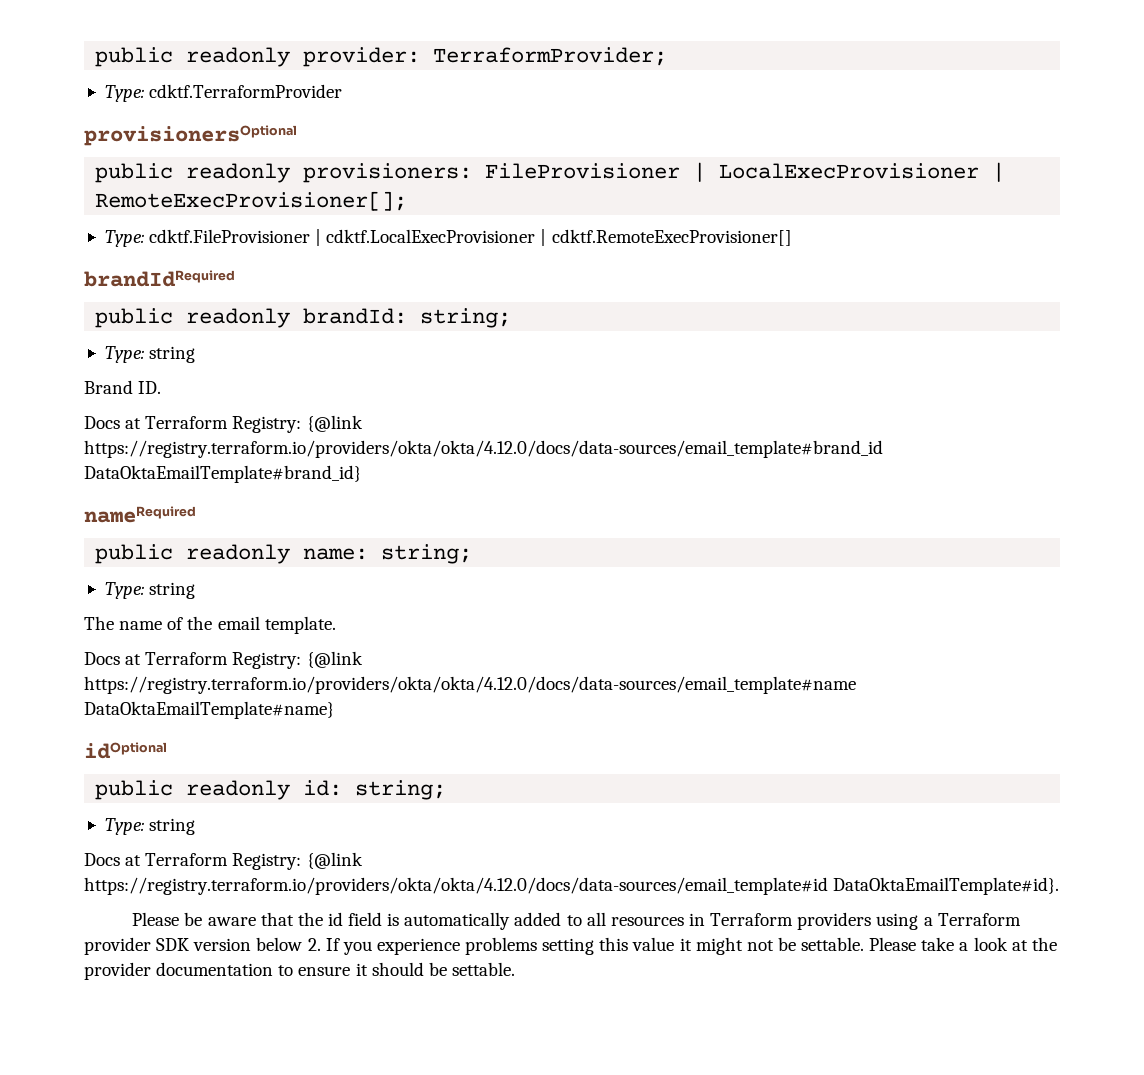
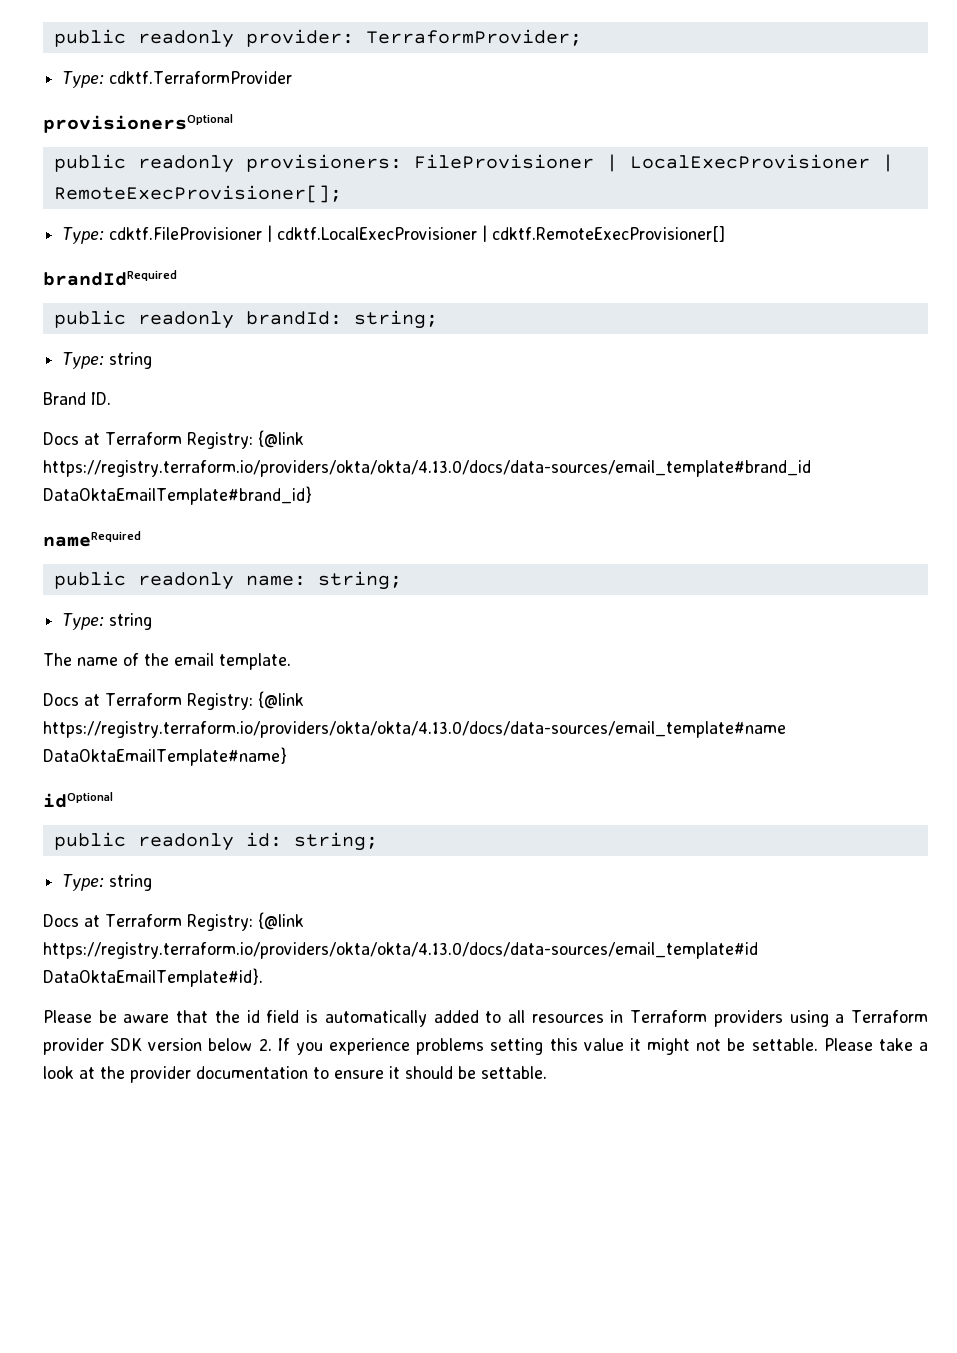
- Docs at Terraform Registry: {@link https://registry.terraform.io/providers/okta/okta/4.12.0/docs/data-sources/email_template#brand_id DataOktaEmailTemplate#brand_id}
+ Docs at Terraform Registry: {@link https://registry.terraform.io/providers/okta/okta/4.13.0/docs/data-sources/email_template#brand_id DataOktaEmailTemplate#brand_id}
- Docs at Terraform Registry: {@link https://registry.terraform.io/providers/okta/okta/4.12.0/docs/data-sources/email_template#name DataOktaEmailTemplate#name}
+ Docs at Terraform Registry: {@link https://registry.terraform.io/providers/okta/okta/4.13.0/docs/data-sources/email_template#name DataOktaEmailTemplate#name}
- Docs at Terraform Registry: {@link https://registry.terraform.io/providers/okta/okta/4.12.0/docs/data-sources/email_template#id DataOktaEmailTemplate#id}.
+ Docs at Terraform Registry: {@link https://registry.terraform.io/providers/okta/okta/4.13.0/docs/data-sources/email_template#id DataOktaEmailTemplate#id}.

